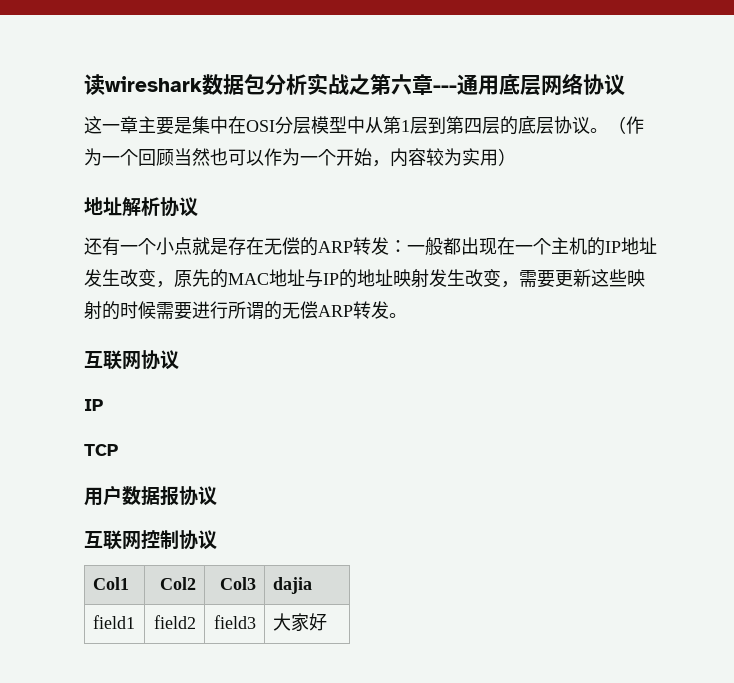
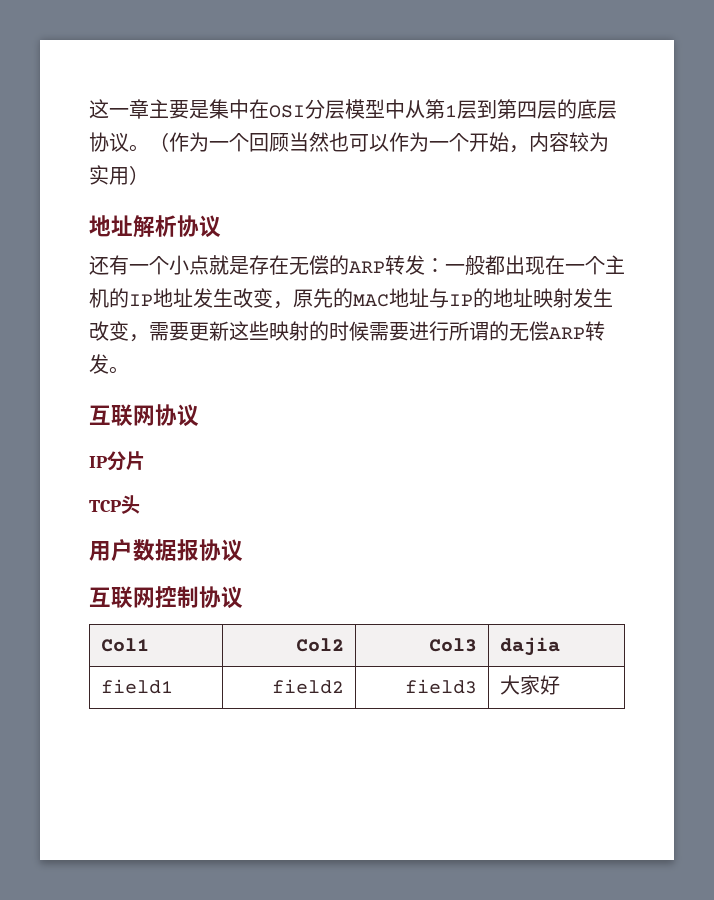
- 读wireshark数据包分析实战之第六章---通用底层网络协议
  互联网协议
- IP
+ IP分片
- TCP
+ TCP头

